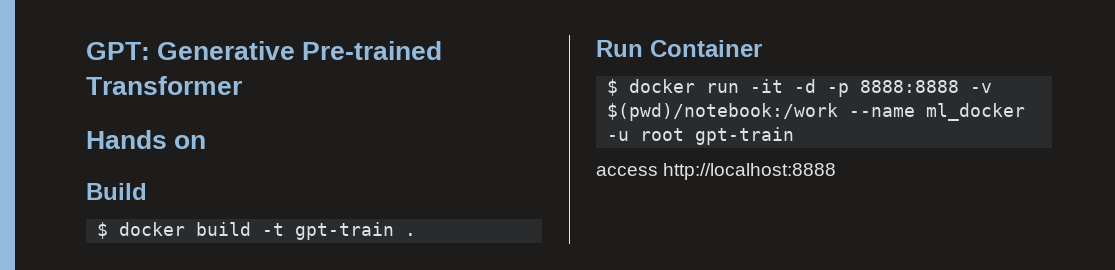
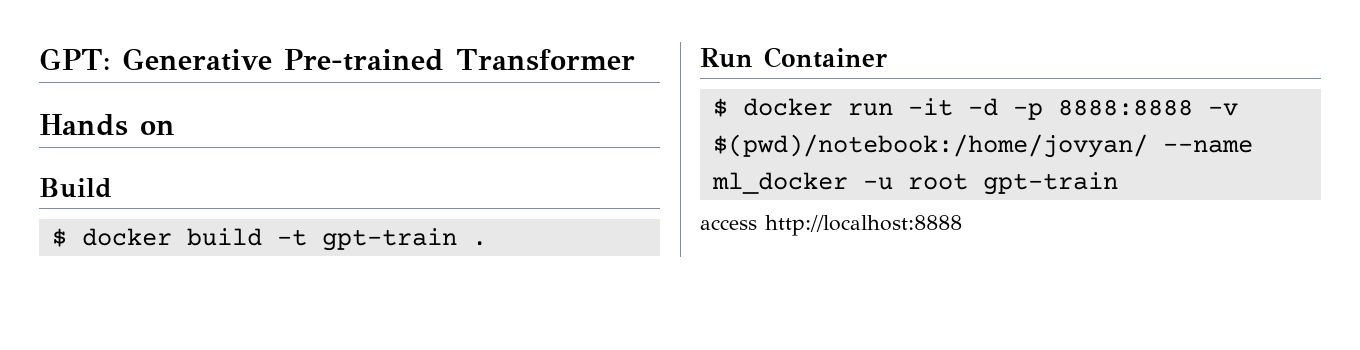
- $ docker run -it -d -p 8888:8888 -v $(pwd)/notebook:/work --name ml_docker -u root gpt-train
+ $ docker run -it -d -p 8888:8888 -v $(pwd)/notebook:/home/jovyan/ --name ml_docker -u root gpt-train

